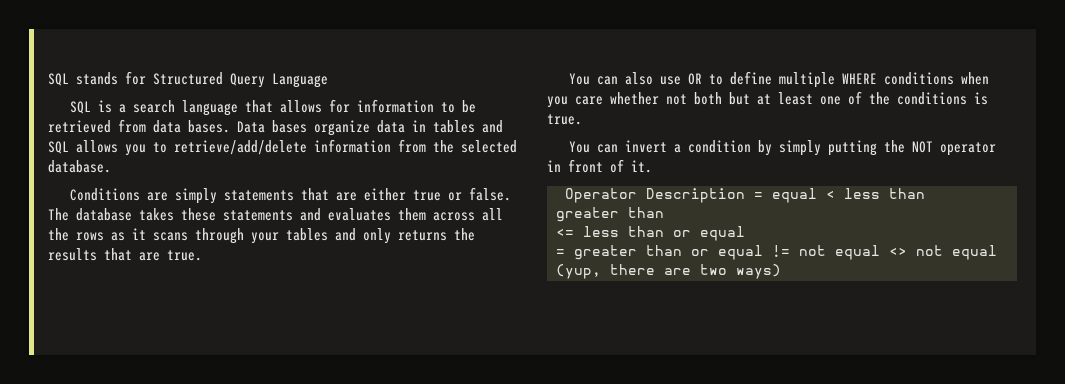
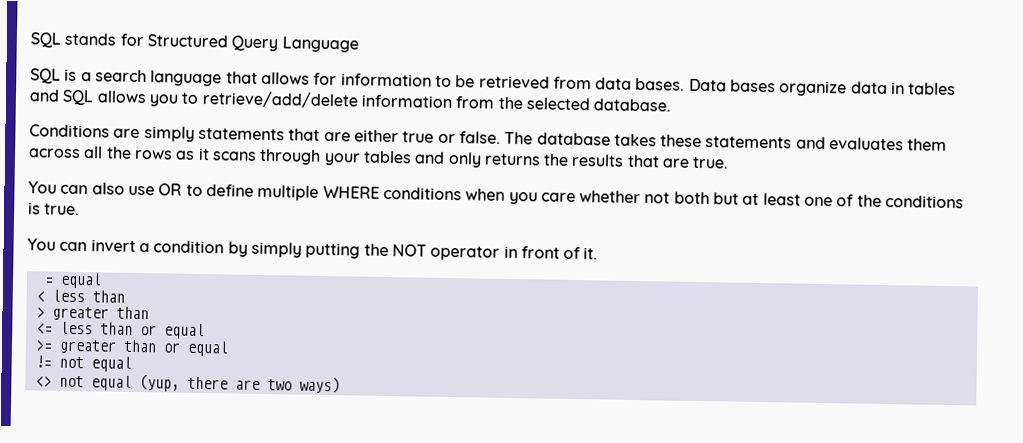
- Operator Description = equal < less than
- greater than
+ = equal
+ < less than
+ > greater than
- = greater than or equal != not equal <> not equal (yup, there are two ways)
+ >= greater than or equal
+ != not equal
+ <> not equal (yup, there are two ways)

